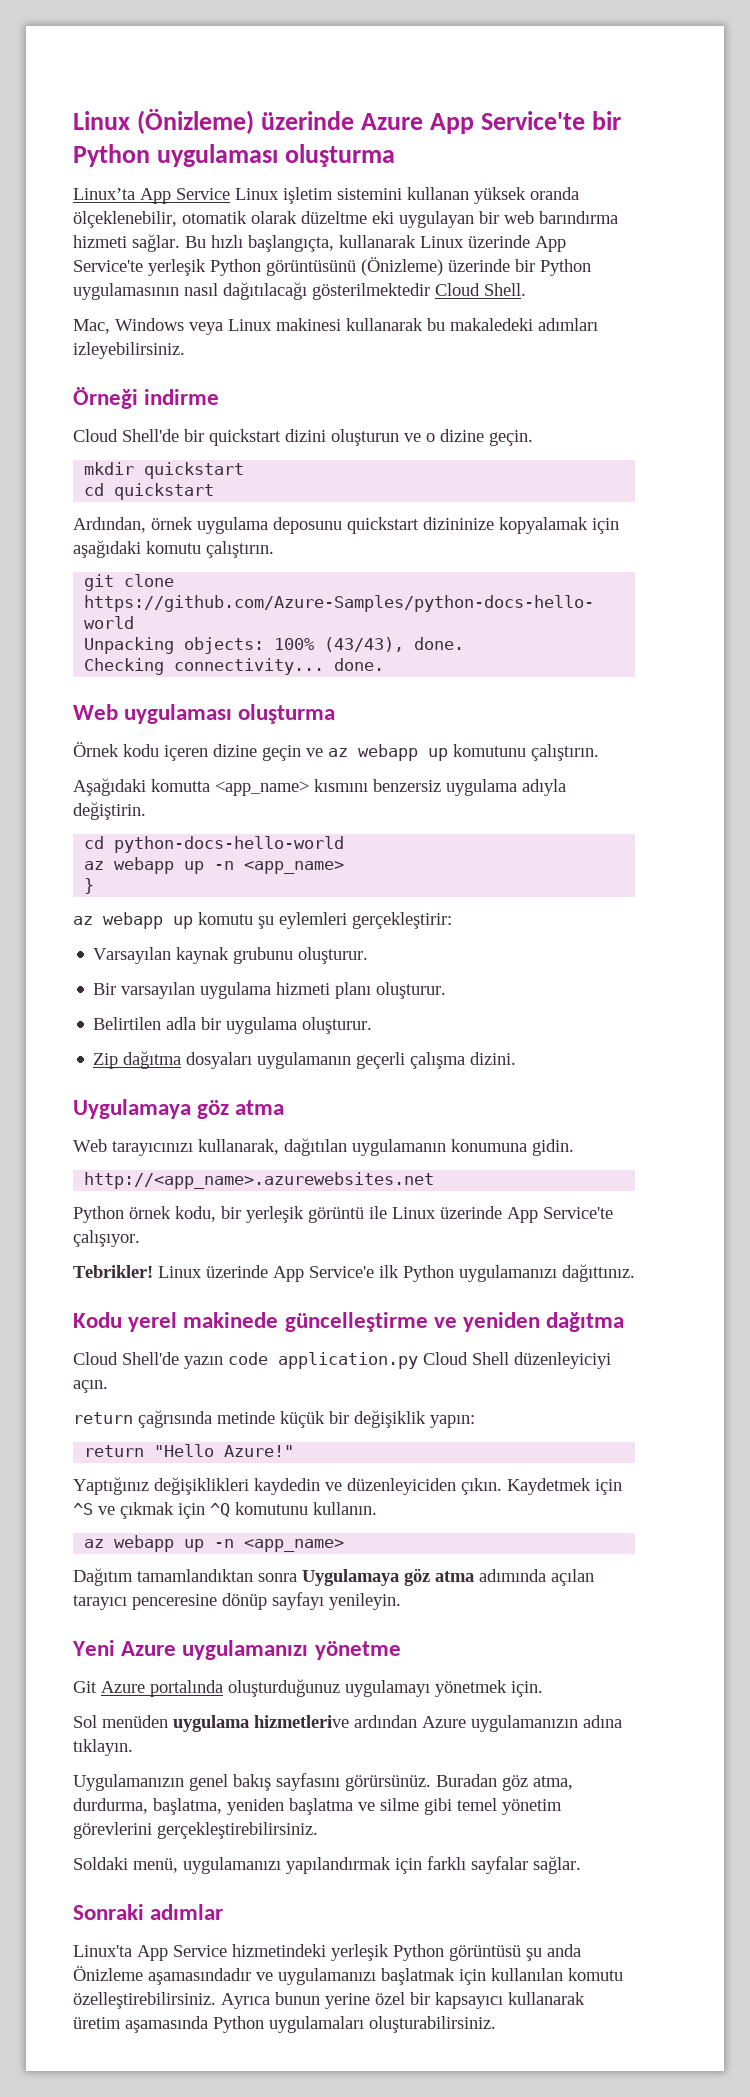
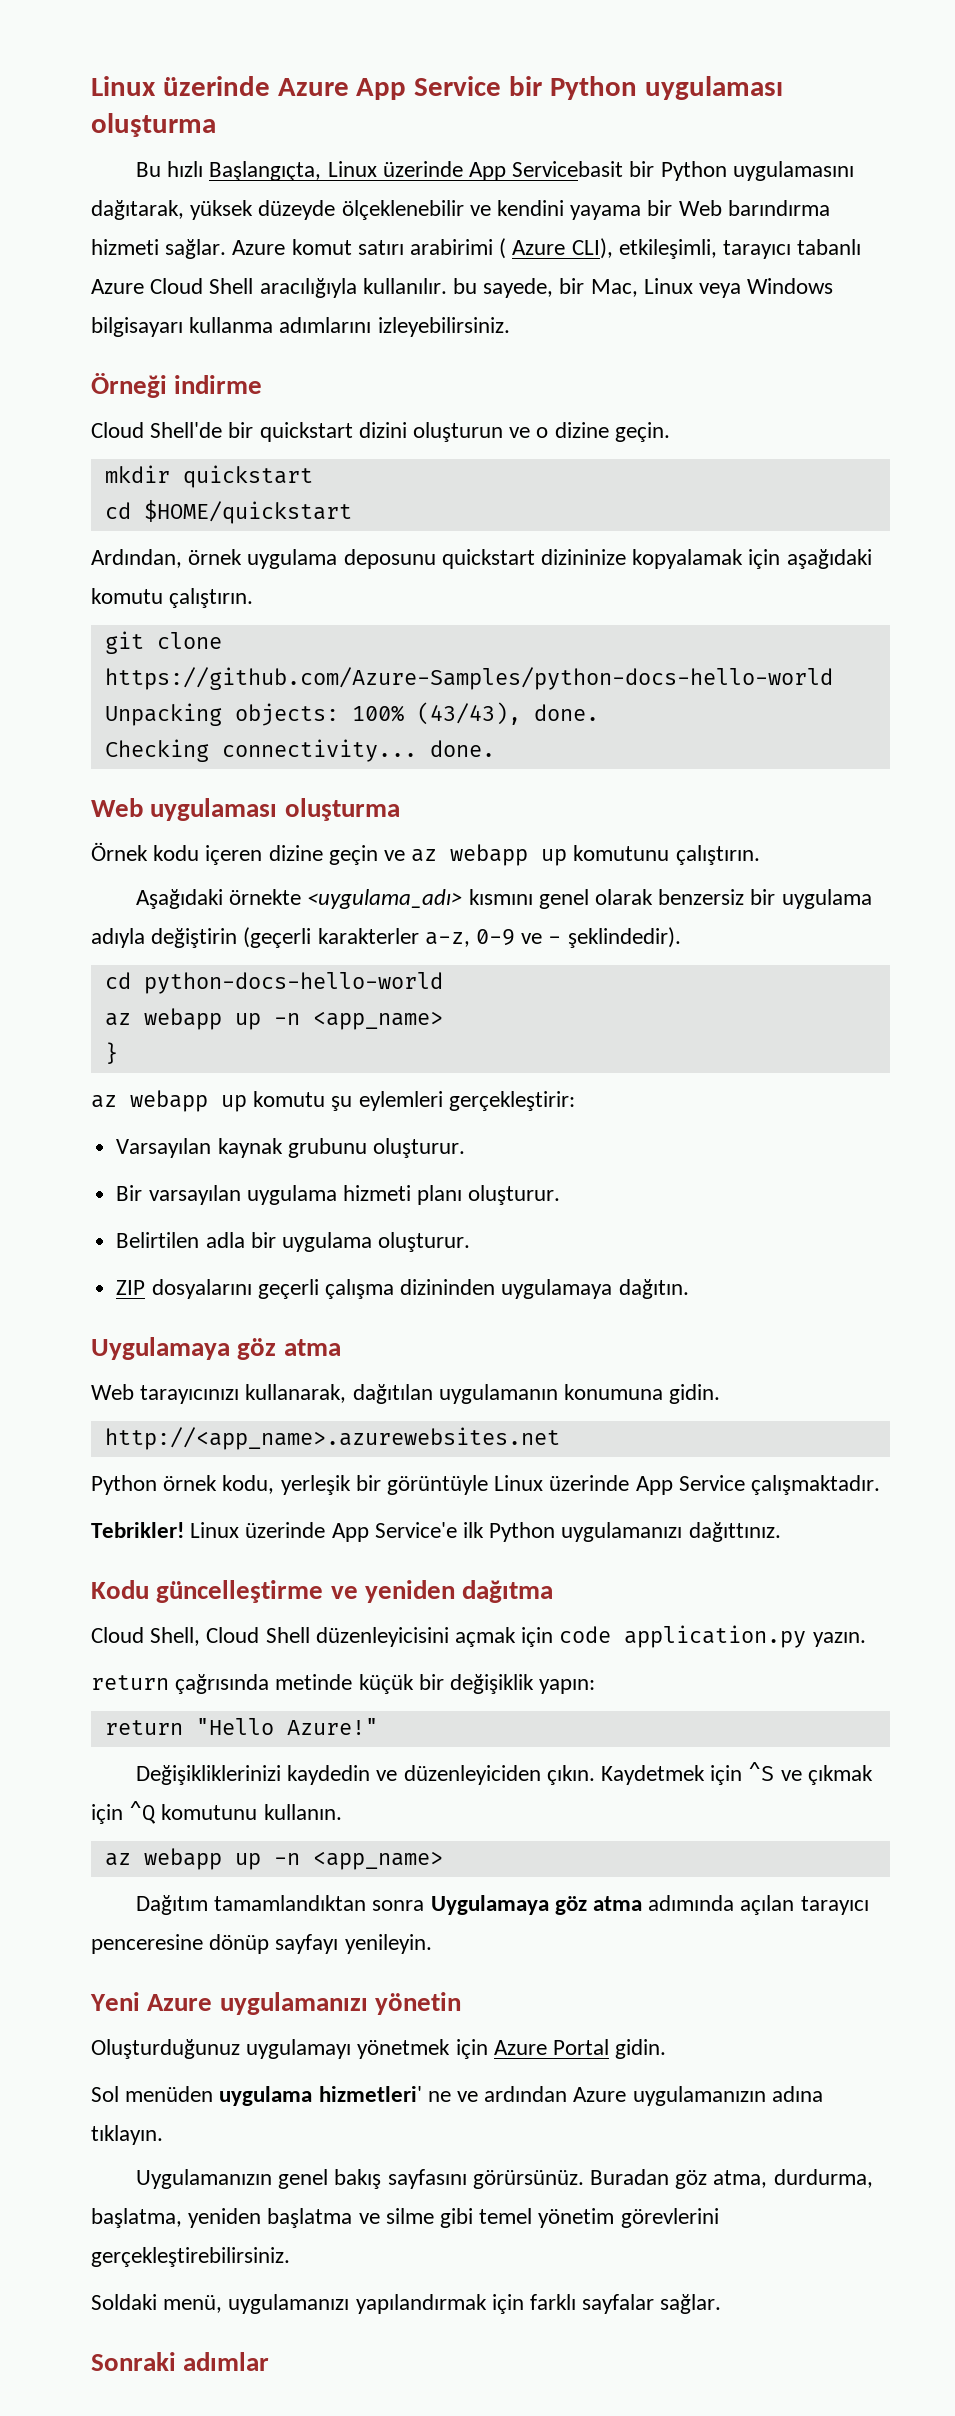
- Linux (Önizleme) üzerinde Azure App Service'te bir Python uygulaması oluşturma
+ Linux üzerinde Azure App Service bir Python uygulaması oluşturma
- Linux’ta App Service Linux işletim sistemini kullanan yüksek oranda ölçeklenebilir, otomatik olarak düzeltme eki uygulayan bir web barındırma hizmeti sağlar. Bu hızlı başlangıçta, kullanarak Linux üzerinde App Service'te yerleşik Python görüntüsünü (Önizleme) üzerinde bir Python uygulamasının nasıl dağıtılacağı gösterilmektedir Cloud Shell.
- Mac, Windows veya Linux makinesi kullanarak bu makaledeki adımları izleyebilirsiniz.
+ Bu hızlı Başlangıçta, Linux üzerinde App Servicebasit bir Python uygulamasını dağıtarak, yüksek düzeyde ölçeklenebilir ve kendini yayama bir Web barındırma hizmeti sağlar. Azure komut satırı arabirimi ( Azure CLI), etkileşimli, tarayıcı tabanlı Azure Cloud Shell aracılığıyla kullanılır. bu sayede, bir Mac, Linux veya Windows bilgisayarı kullanma adımlarını izleyebilirsiniz.
- cd quickstart
+ cd $HOME/quickstart
- Aşağıdaki komutta <app_name> kısmını benzersiz uygulama adıyla değiştirin.
+ Aşağıdaki örnekte <uygulama_adı> kısmını genel olarak benzersiz bir uygulama adıyla değiştirin (geçerli karakterler a-z, 0-9 ve - şeklindedir).
- Zip dağıtma dosyaları uygulamanın geçerli çalışma dizini.
+ ZIP dosyalarını geçerli çalışma dizininden uygulamaya dağıtın.
- Python örnek kodu, bir yerleşik görüntü ile Linux üzerinde App Service'te çalışıyor.
+ Python örnek kodu, yerleşik bir görüntüyle Linux üzerinde App Service çalışmaktadır.
- Kodu yerel makinede güncelleştirme ve yeniden dağıtma
+ Kodu güncelleştirme ve yeniden dağıtma
- Cloud Shell'de yazın code application.py Cloud Shell düzenleyiciyi açın.
+ Cloud Shell, Cloud Shell düzenleyicisini açmak için code application.py yazın.
- Yaptığınız değişiklikleri kaydedin ve düzenleyiciden çıkın.
+ Değişikliklerinizi kaydedin ve düzenleyiciden çıkın.
- Yeni Azure uygulamanızı yönetme
- Git Azure portalında oluşturduğunuz uygulamayı yönetmek için.
+ Yeni Azure uygulamanızı yönetin
+ Oluşturduğunuz uygulamayı yönetmek için Azure Portal gidin.
- Sol menüden uygulama hizmetlerive ardından Azure uygulamanızın adına tıklayın.
+ Sol menüden uygulama hizmetleri' ne ve ardından Azure uygulamanızın adına tıklayın.
- Linux'ta App Service hizmetindeki yerleşik Python görüntüsü şu anda Önizleme aşamasındadır ve uygulamanızı başlatmak için kullanılan komutu özelleştirebilirsiniz. Ayrıca bunun yerine özel bir kapsayıcı kullanarak üretim aşamasında Python uygulamaları oluşturabilirsiniz.

